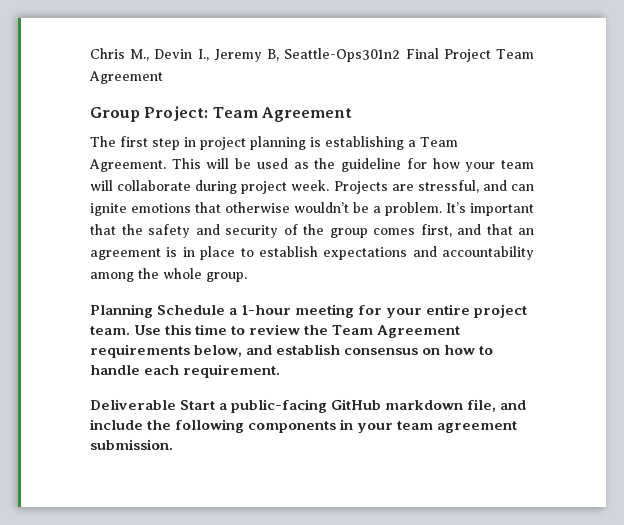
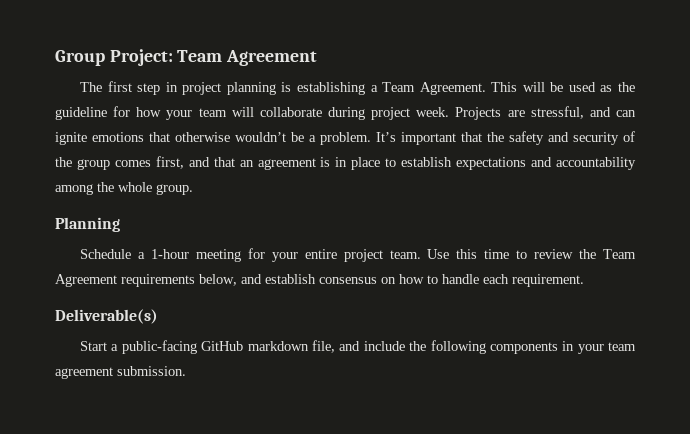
- Chris M., Devin I., Jeremy B, Seattle-Ops301n2 Final Project Team Agreement
- Planning Schedule a 1-hour meeting for your entire project team.
+ Planning
+ Schedule a 1-hour meeting for your entire project team.
- Deliverable Start a public-facing GitHub markdown file, and include the following components in your team agreement submission.
+ Deliverable(s)
+ Start a public-facing GitHub markdown file, and include the following components in your team agreement submission.

